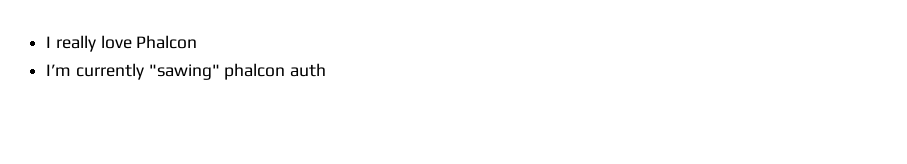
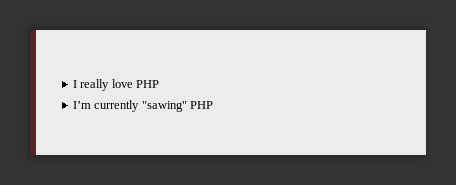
- I really love Phalcon
+ I really love PHP
- I’m currently "sawing" phalcon auth
+ I’m currently "sawing" PHP

